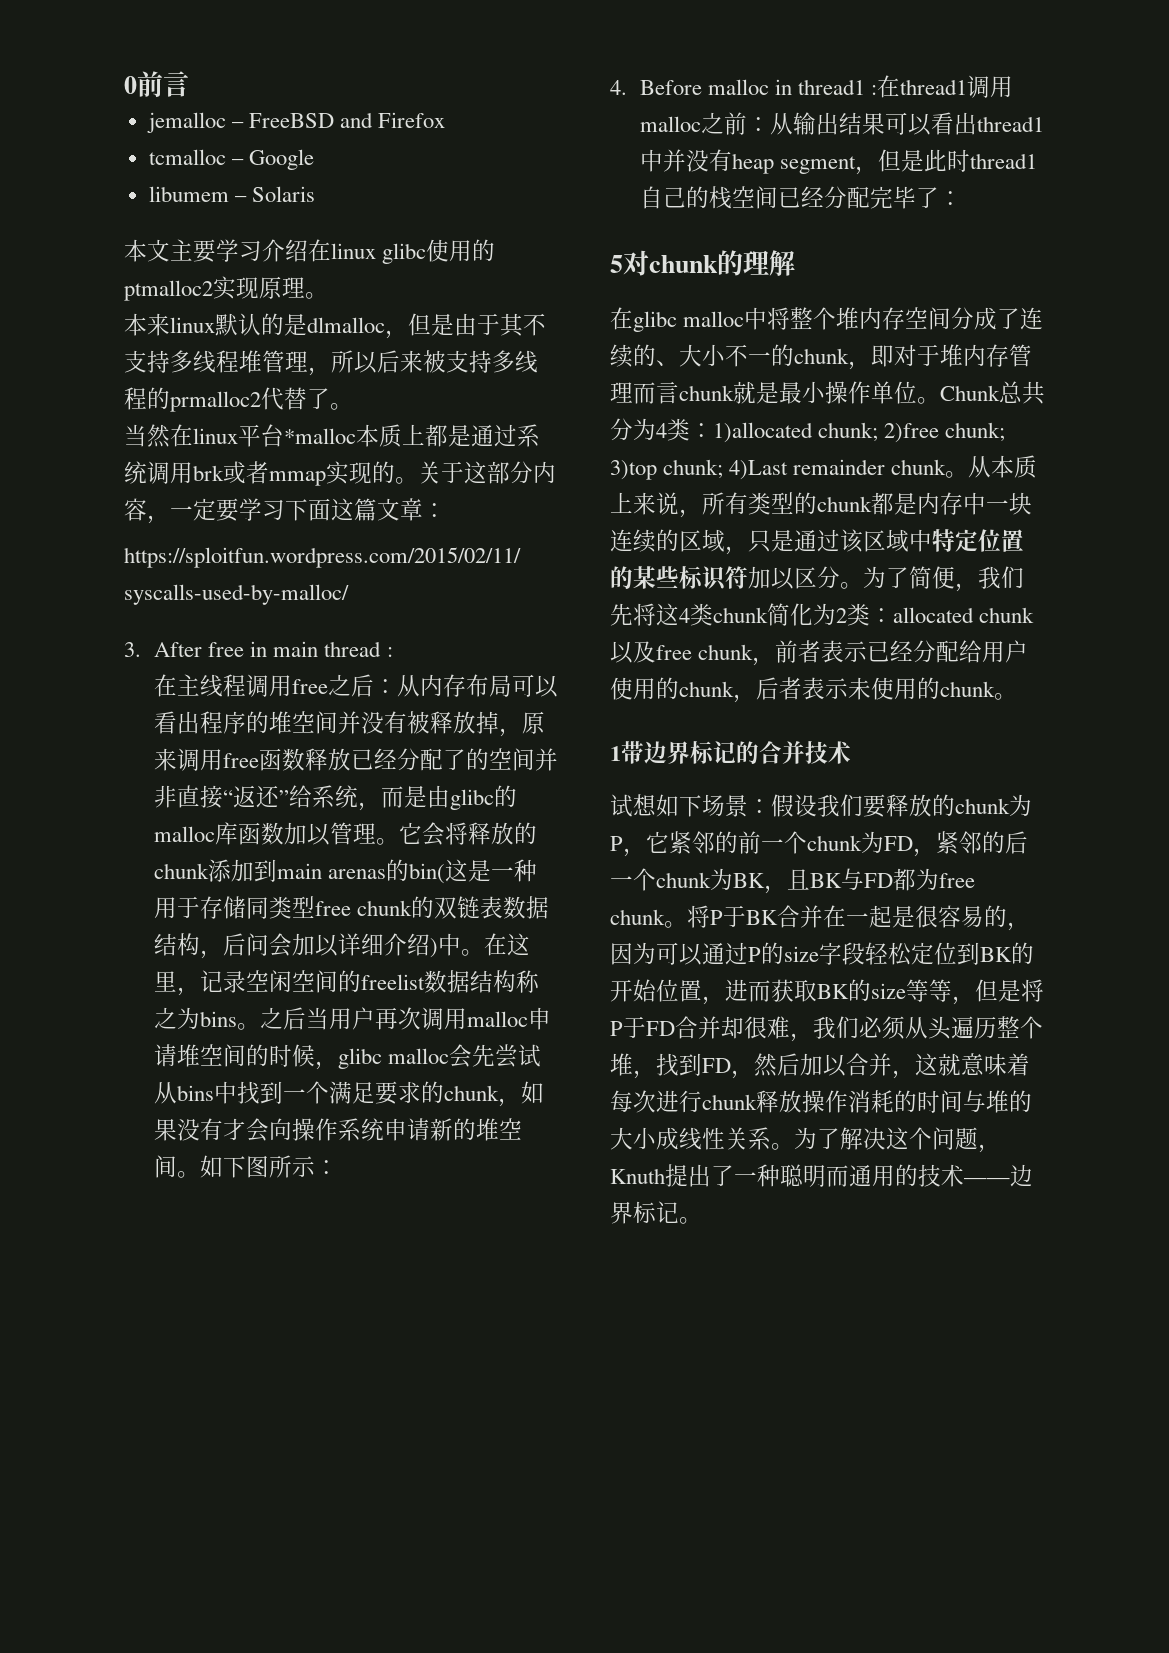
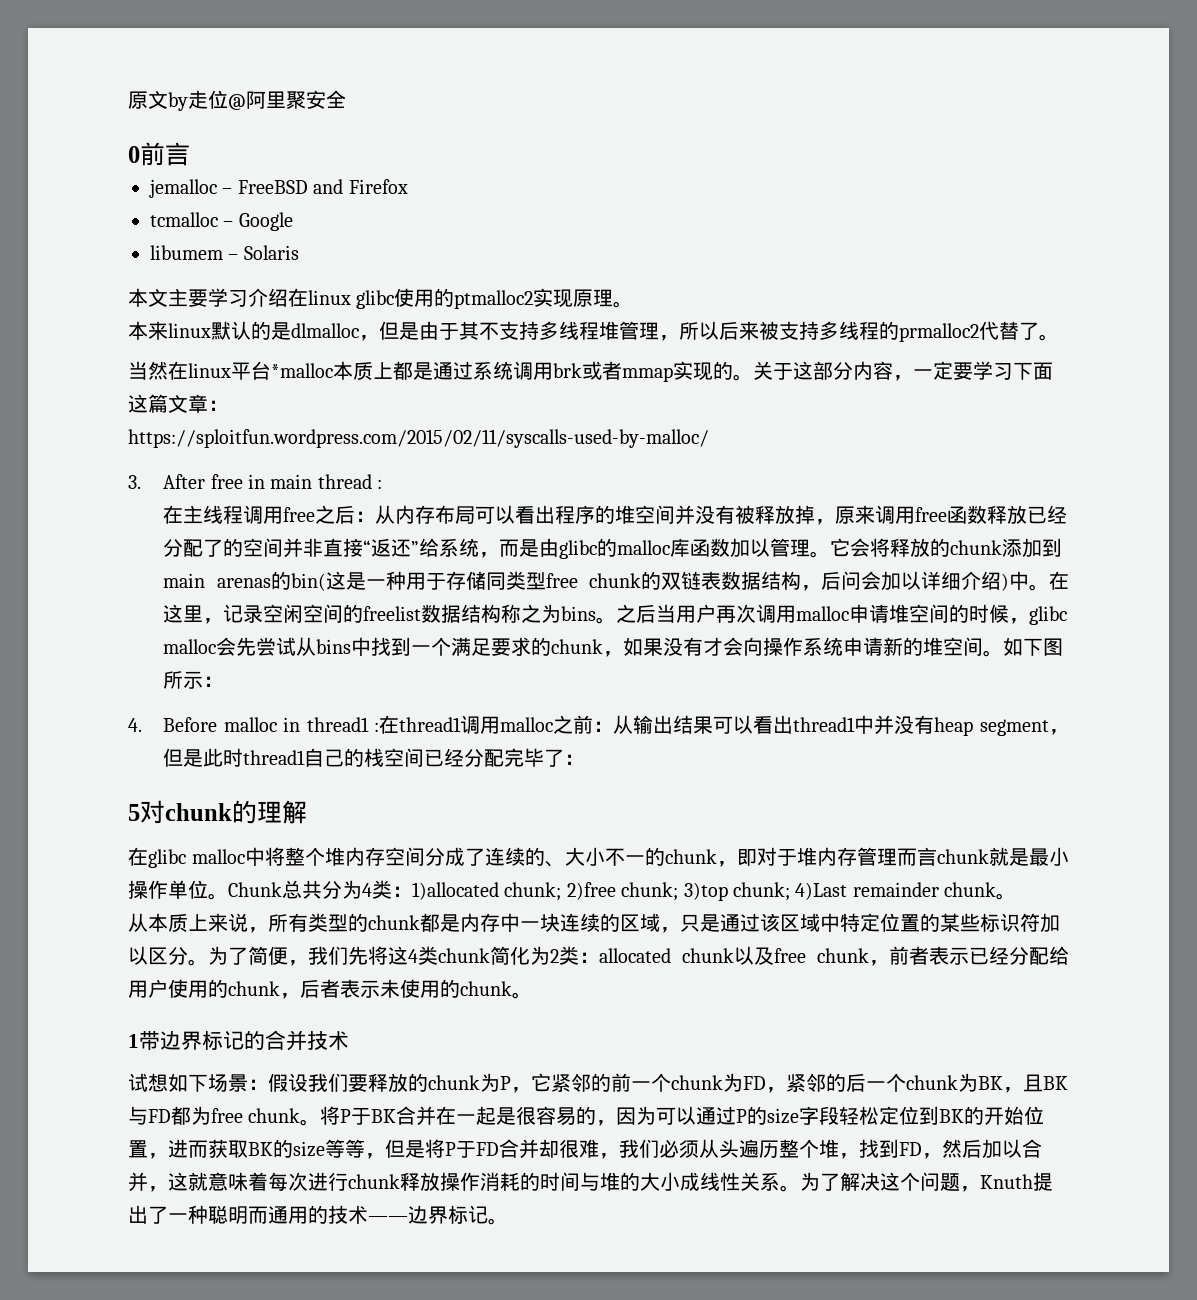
+ 原文by走位@阿里聚安全
- Chunk总共分为4类：1)allocated chunk; 2)free chunk; 3)top chunk; 4)Last remainder chunk。从本质上来说，所有类型的chunk都是内存中一块连续的区域，只是通过该区域中特定位置的某些标识符加以区分。
+ Chunk总共分为4类：1)allocated chunk; 2)free chunk; 3)top chunk; 4)Last remainder chunk。
+ 从本质上来说，所有类型的chunk都是内存中一块连续的区域，只是通过该区域中特定位置的某些标识符加以区分。

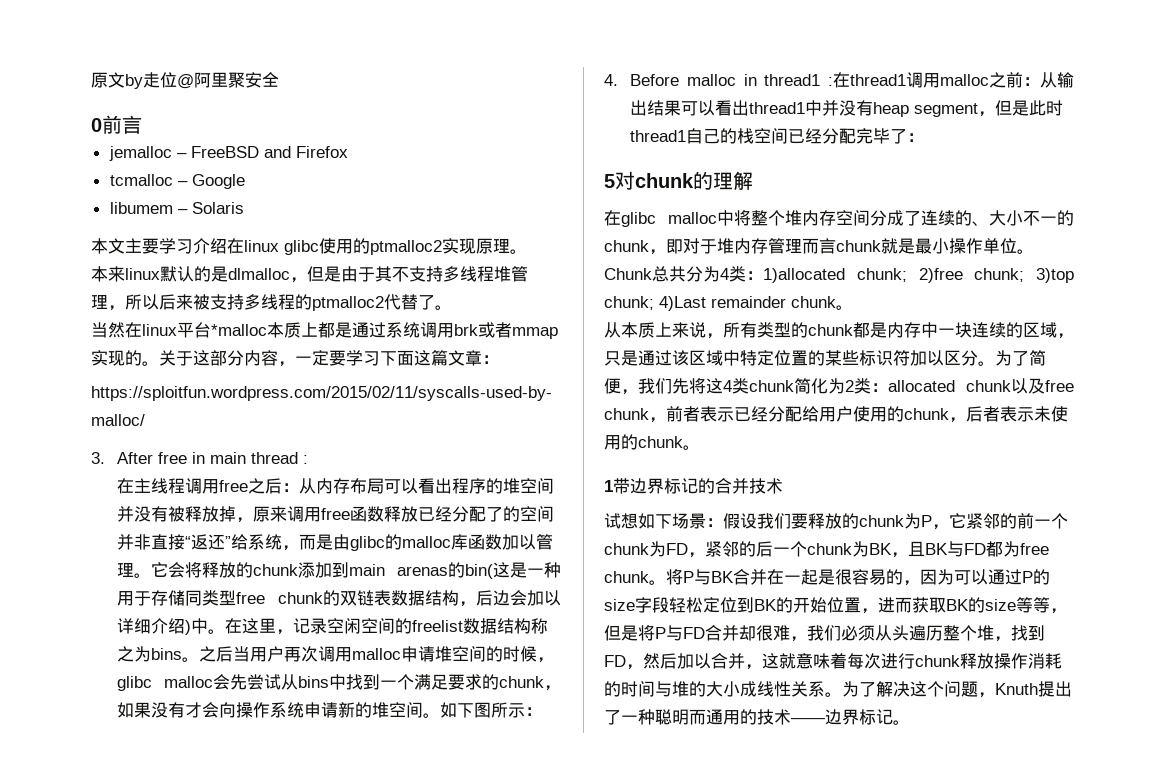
- 本来linux默认的是dlmalloc，但是由于其不支持多线程堆管理，所以后来被支持多线程的prmalloc2代替了。
+ 本来linux默认的是dlmalloc，但是由于其不支持多线程堆管理，所以后来被支持多线程的ptmalloc2代替了。
- 它会将释放的chunk添加到main arenas的bin(这是一种用于存储同类型free chunk的双链表数据结构，后问会加以详细介绍)中。
+ 它会将释放的chunk添加到main arenas的bin(这是一种用于存储同类型free chunk的双链表数据结构，后边会加以详细介绍)中。
- 将P于BK合并在一起是很容易的，因为可以通过P的size字段轻松定位到BK的开始位置，进而获取BK的size等等，但是将P于FD合并却很难，我们必须从头遍历整个堆，找到FD，然后加以合并，这就意味着每次进行chunk释放操作消耗的时间与堆的大小成线性关系。
+ 将P与BK合并在一起是很容易的，因为可以通过P的size字段轻松定位到BK的开始位置，进而获取BK的size等等，但是将P与FD合并却很难，我们必须从头遍历整个堆，找到FD，然后加以合并，这就意味着每次进行chunk释放操作消耗的时间与堆的大小成线性关系。

